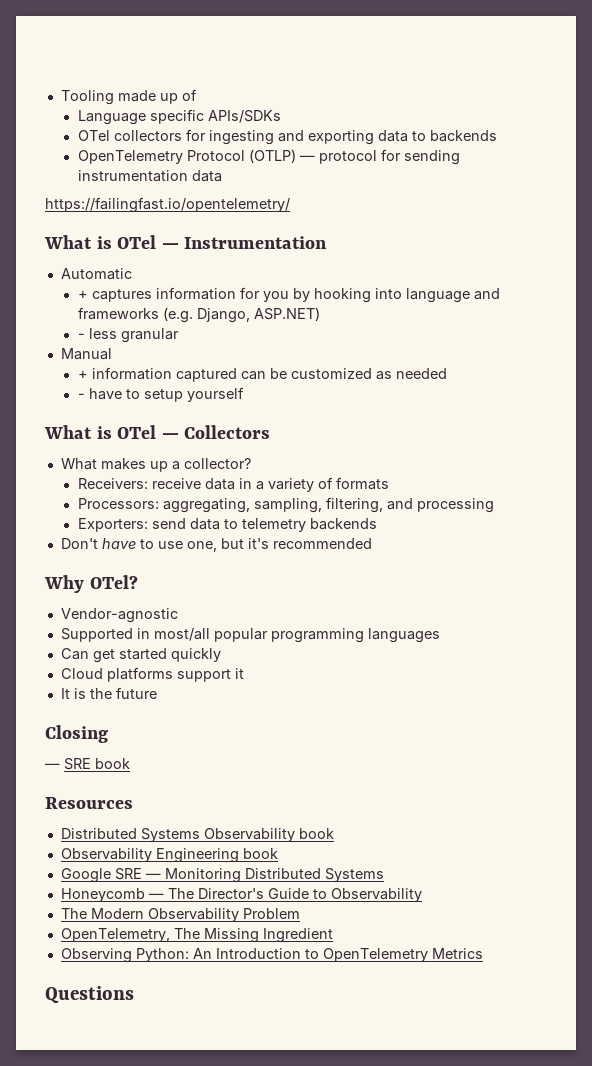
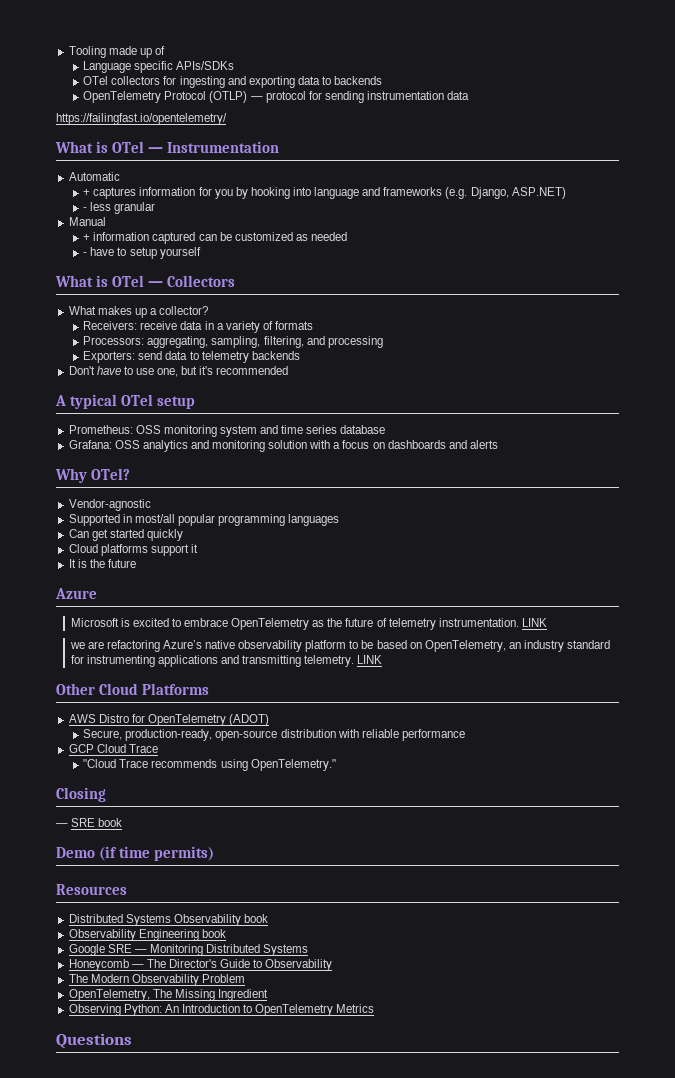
+ A typical OTel setup
+ Prometheus: OSS monitoring system and time series database
+ Grafana: OSS analytics and monitoring solution with a focus on dashboards and alerts
+ Azure
+ Microsoft is excited to embrace OpenTelemetry as the future of telemetry instrumentation. LINK
+ we are refactoring Azure’s native observability platform to be based on OpenTelemetry, an industry standard for instrumenting applications and transmitting telemetry. LINK
+ Other Cloud Platforms
+ AWS Distro for OpenTelemetry (ADOT)
+ Secure, production-ready, open-source distribution with reliable performance
+ GCP Cloud Trace
+ "Cloud Trace recommends using OpenTelemetry."
+ Demo (if time permits)

